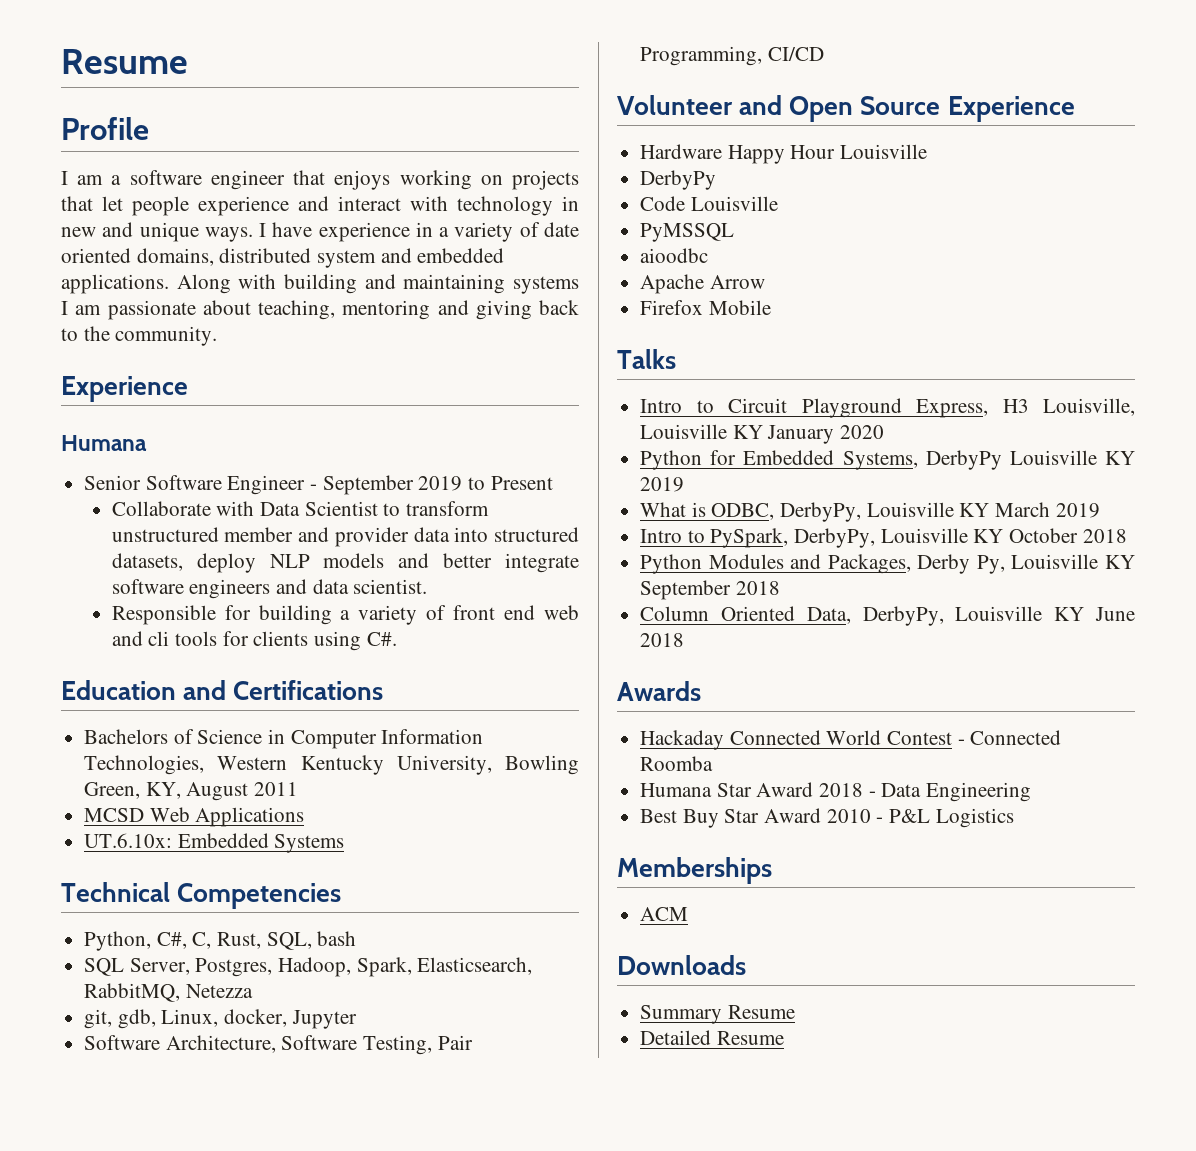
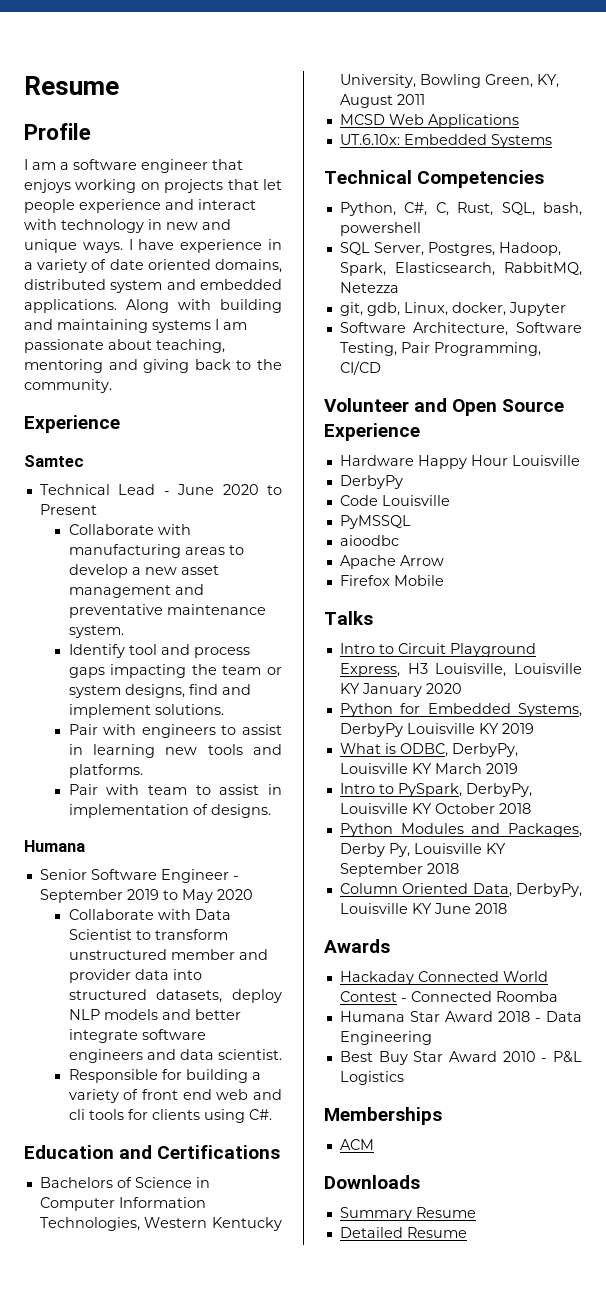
+ Samtec
+ Technical Lead - June 2020 to Present
+ Collaborate with manufacturing areas to develop a new asset management and preventative maintenance system.
+ Identify tool and process gaps impacting the team or system designs, find and implement solutions.
+ Pair with engineers to assist in learning new tools and platforms.
+ Pair with team to assist in implementation of designs.
- Senior Software Engineer - September 2019 to Present
+ Senior Software Engineer - September 2019 to May 2020
- Python, C#, C, Rust, SQL, bash
+ Python, C#, C, Rust, SQL, bash, powershell

